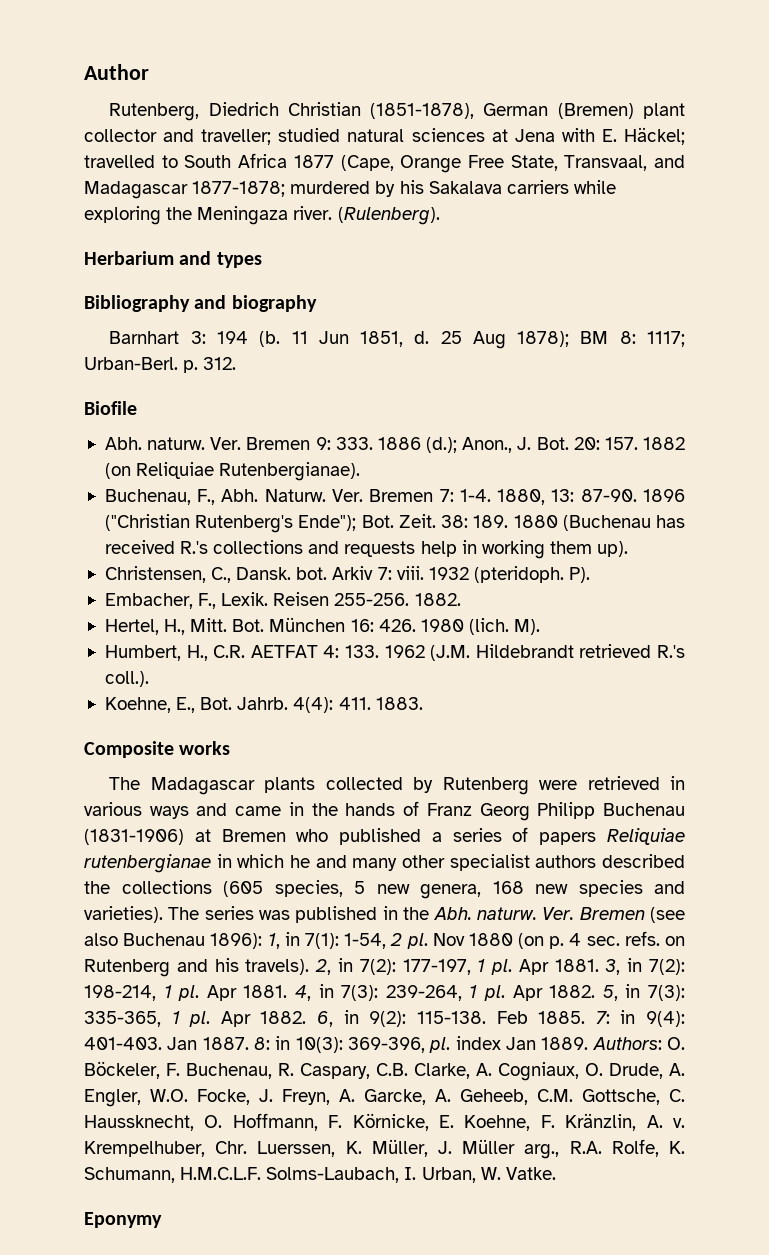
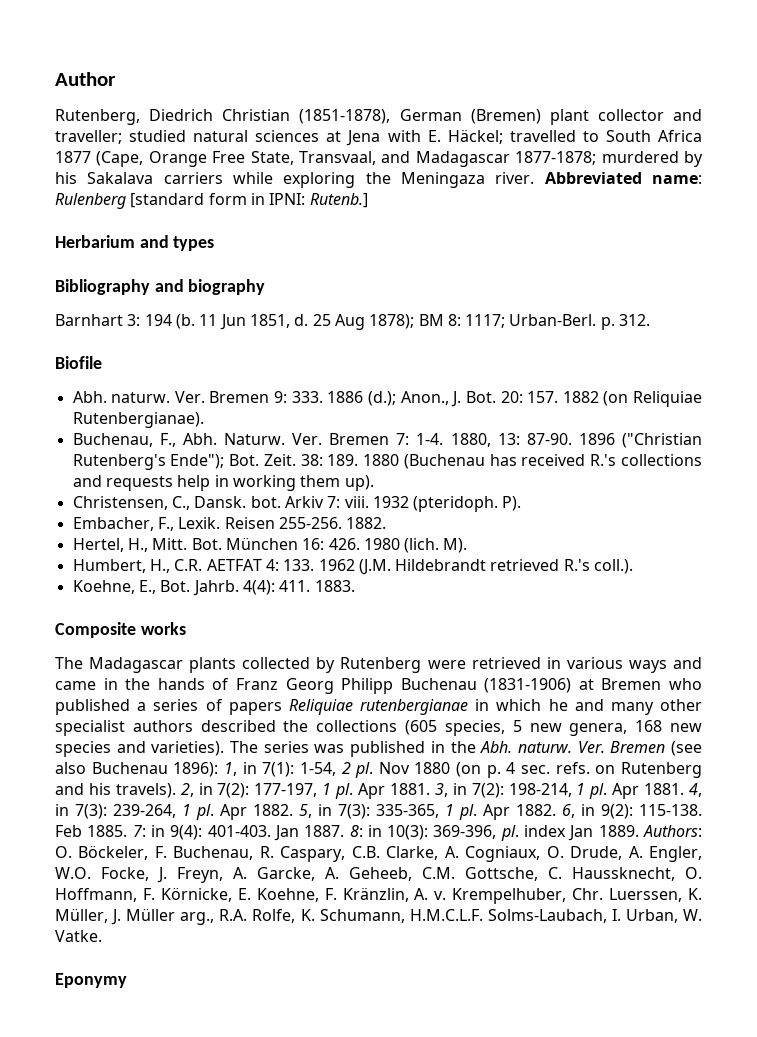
- (Rulenberg).
+ Abbreviated name: Rulenberg [standard form in IPNI: Rutenb.]

